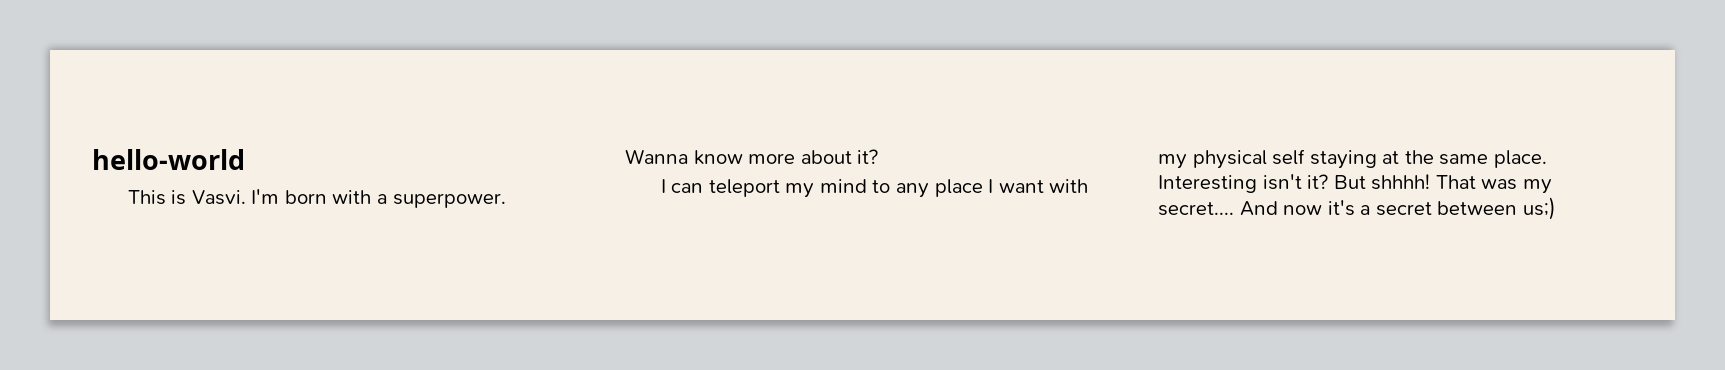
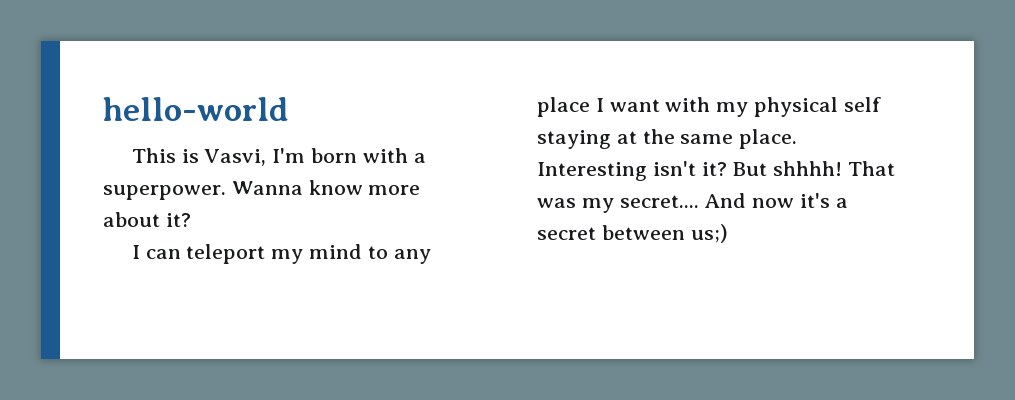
- This is Vasvi. I'm born with a superpower.
+ This is Vasvi, I'm born with a superpower.

